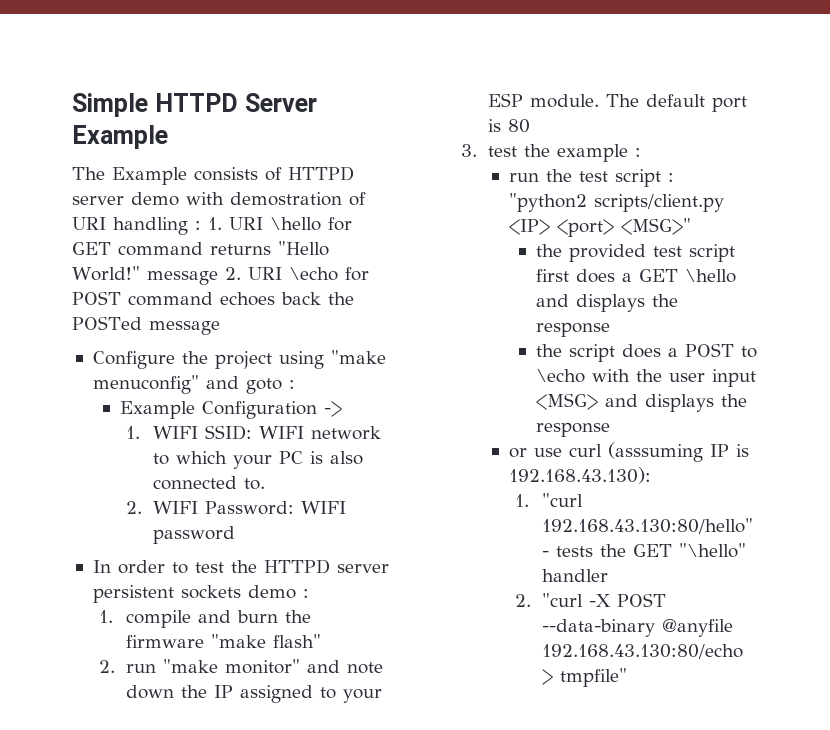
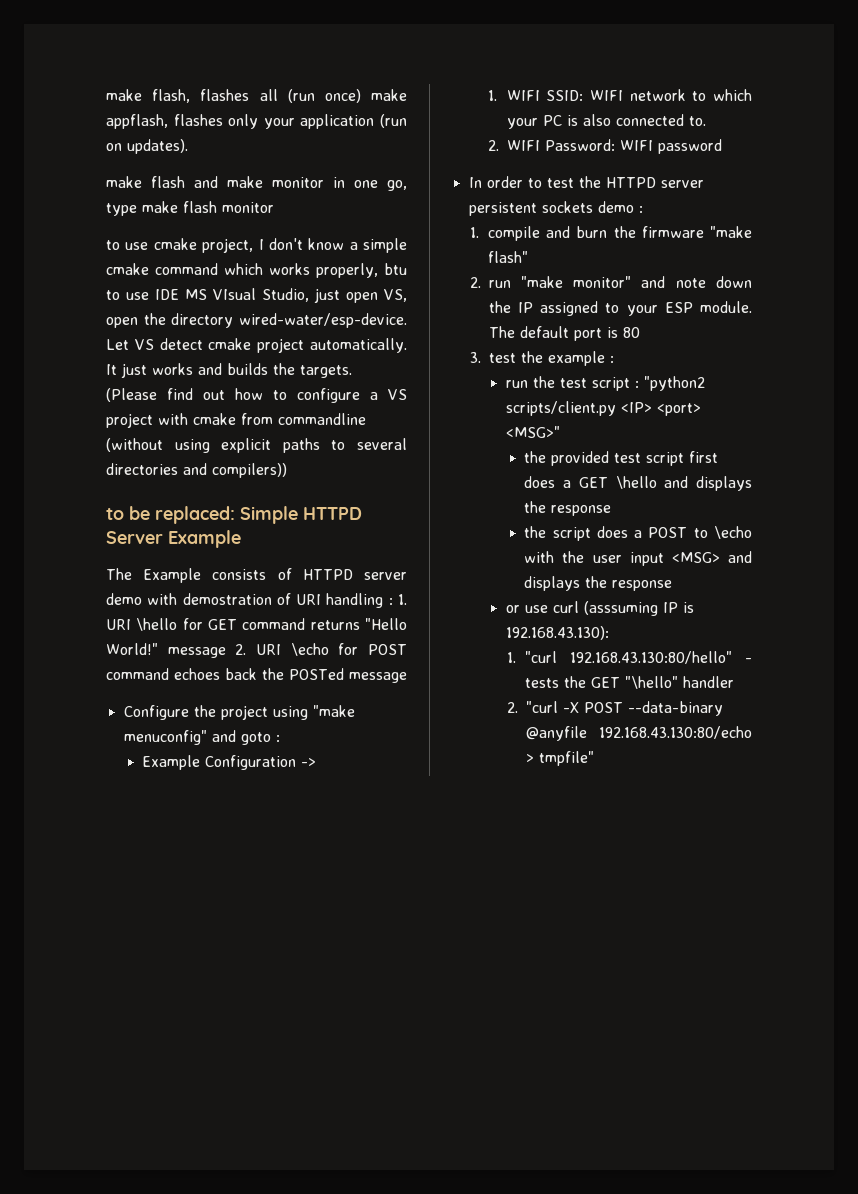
- Simple HTTPD Server Example
+ make flash, flashes all (run once) make appflash, flashes only your application (run on updates).
+ make flash and make monitor in one go, type make flash monitor
+ to use cmake project, I don't know a simple cmake command which works properly, btu to use IDE MS VIsual Studio, just open VS, open the directory wired-water/esp-device. Let VS detect cmake project automatically. It just works and builds the targets. (Please find out how to configure a VS project with cmake from commandline (without using explicit paths to several directories and compilers))
+ to be replaced: Simple HTTPD Server Example

